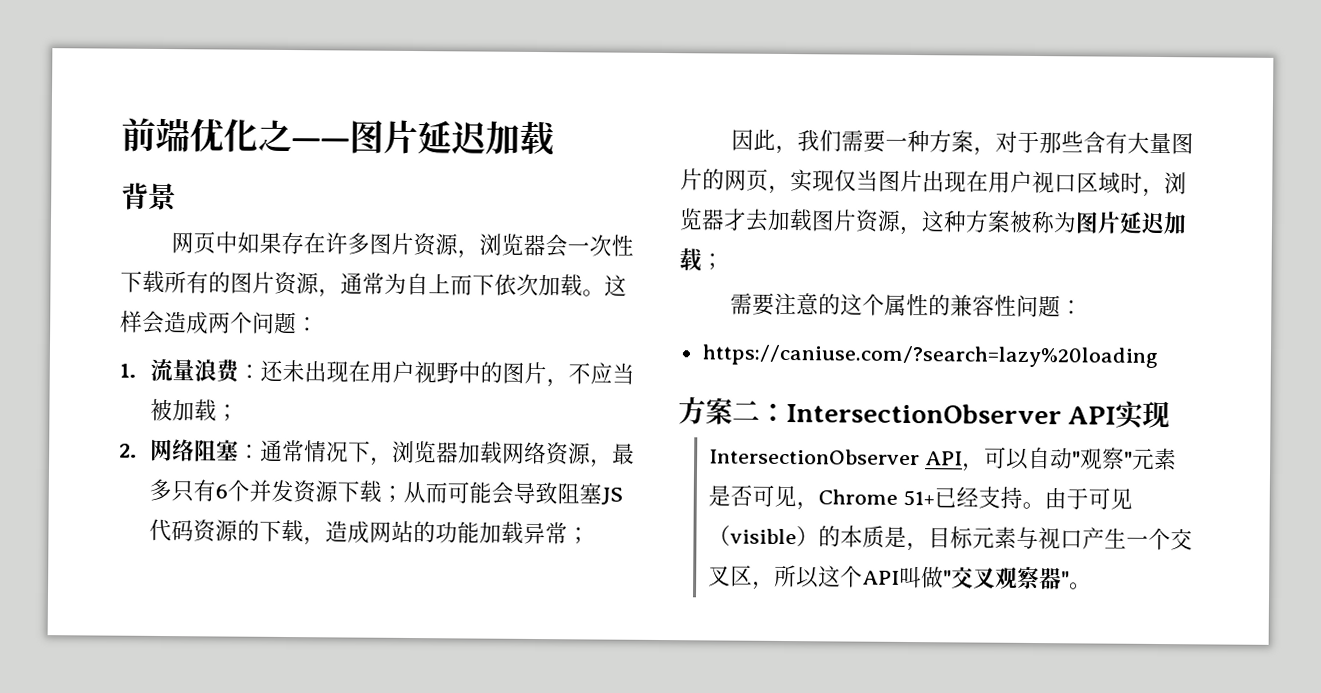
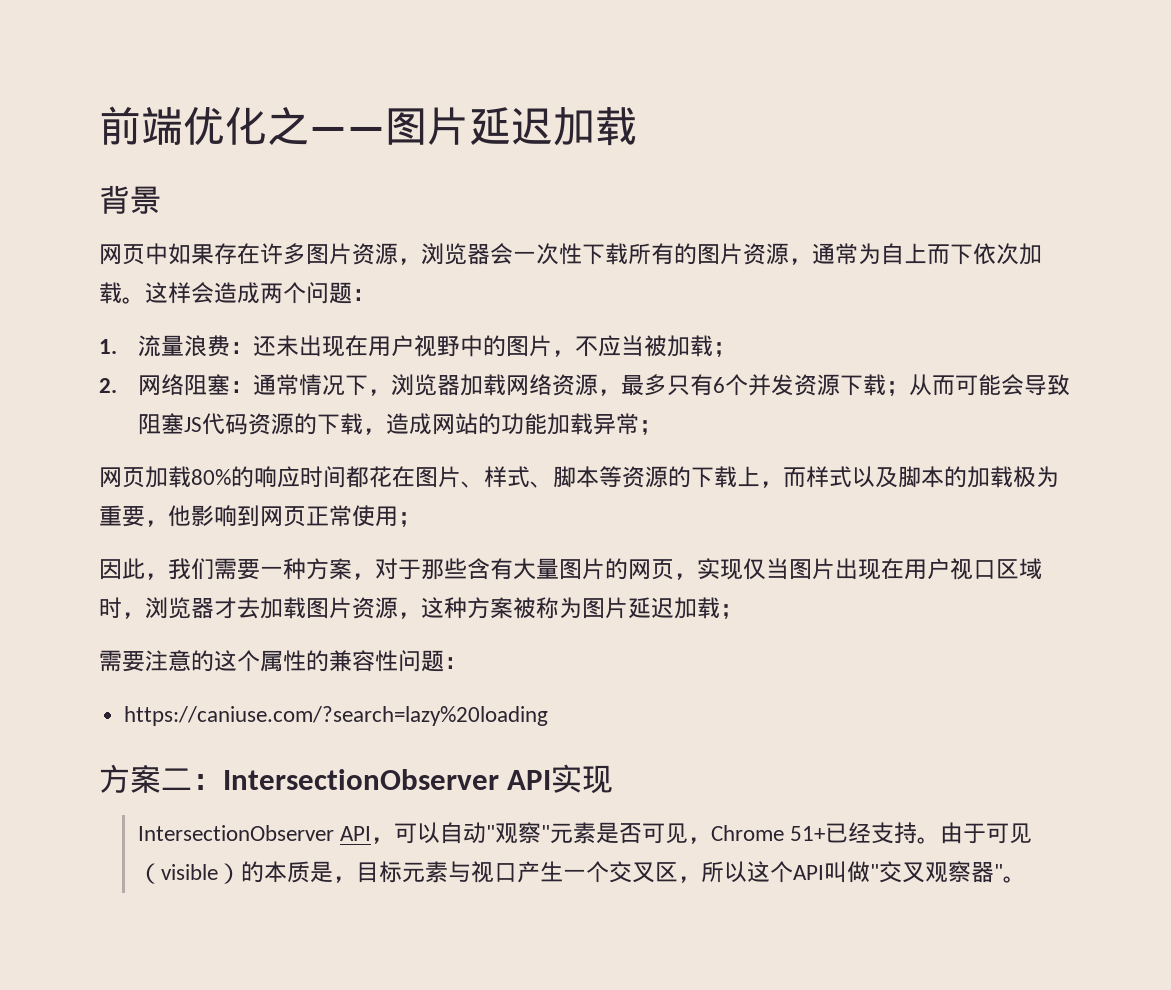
+ 网页加载80%的响应时间都花在图片、样式、脚本等资源的下载上，而样式以及脚本的加载极为重要，他影响到网页正常使用；

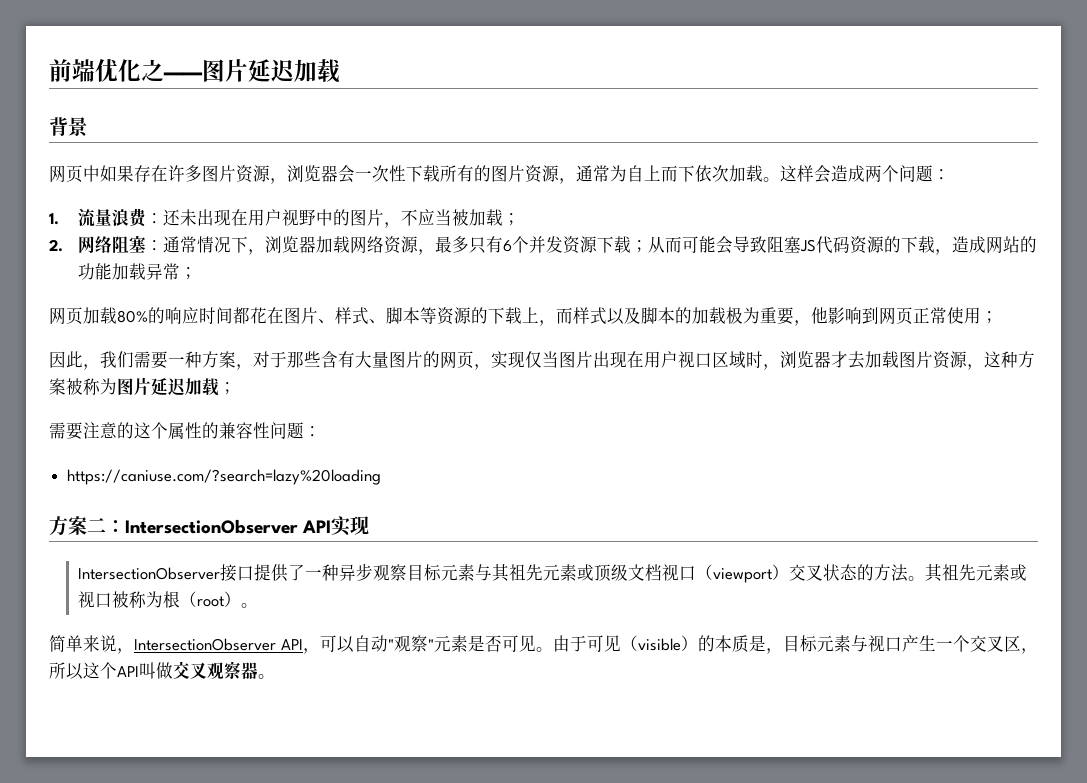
- IntersectionObserver API，可以自动"观察"元素是否可见，Chrome 51+已经支持。
+ IntersectionObserver接口提供了一种异步观察目标元素与其祖先元素或顶级文档视口（viewport）交叉状态的方法。其祖先元素或视口被称为根（root）。
+ 简单来说，IntersectionObserver API，可以自动"观察"元素是否可见。
- 由于可见（visible）的本质是，目标元素与视口产生一个交叉区，所以这个API叫做"交叉观察器"。
+ 由于可见（visible）的本质是，目标元素与视口产生一个交叉区，所以这个API叫做交叉观察器。

